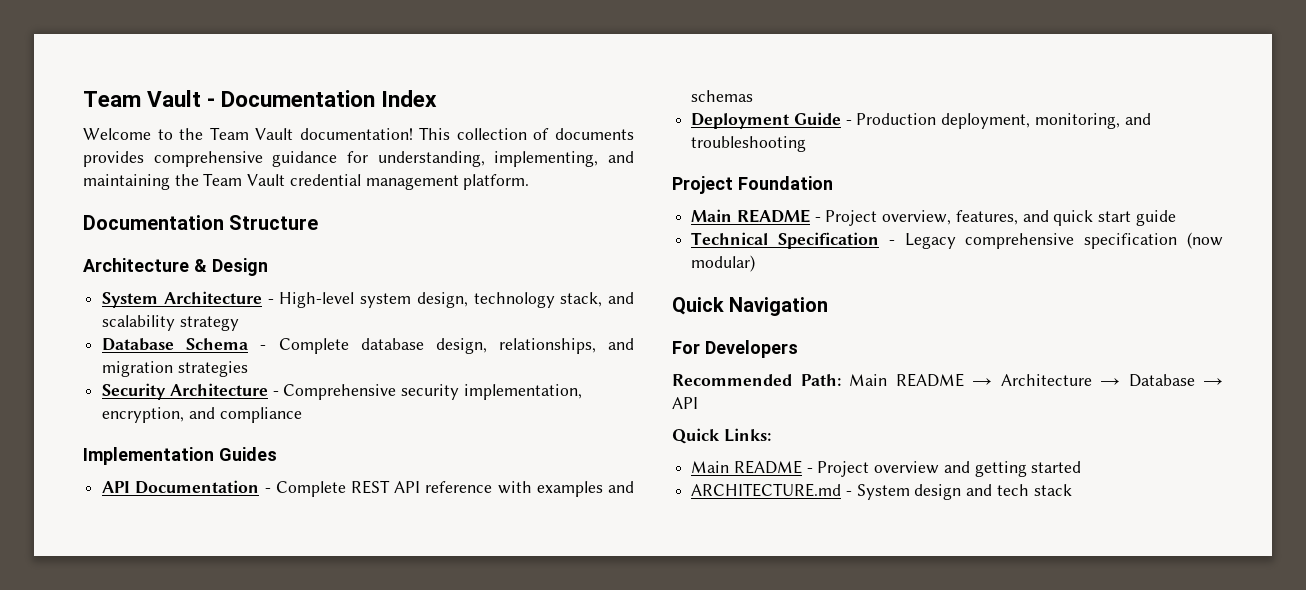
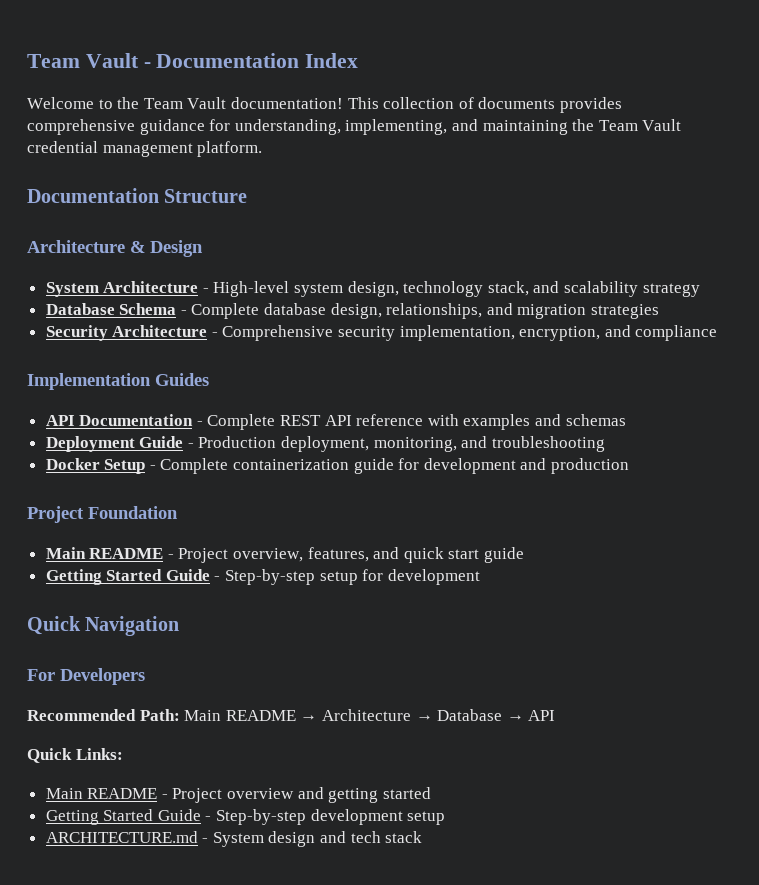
+ Docker Setup - Complete containerization guide for development and production
- Technical Specification - Legacy comprehensive specification (now modular)
+ Getting Started Guide - Step-by-step setup for development
+ Getting Started Guide - Step-by-step development setup

